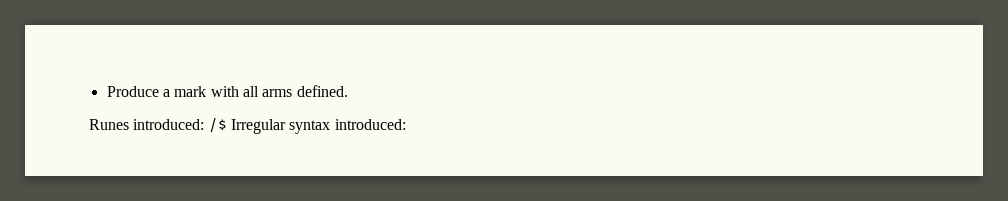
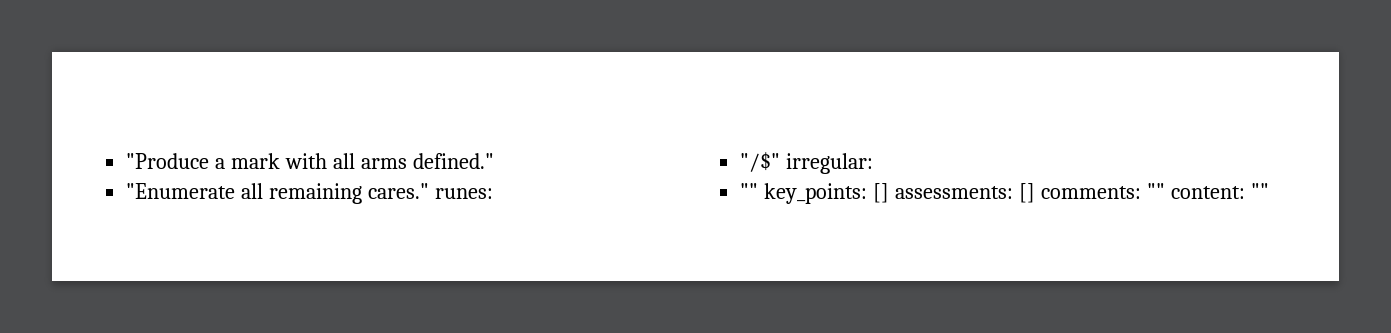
- Produce a mark with all arms defined.
- Runes introduced: /$ Irregular syntax introduced:
+ "Produce a mark with all arms defined."
+ "Enumerate all remaining cares." runes:
+ "/$" irregular:
+ "" key_points: [] assessments: [] comments: "" content: ""

